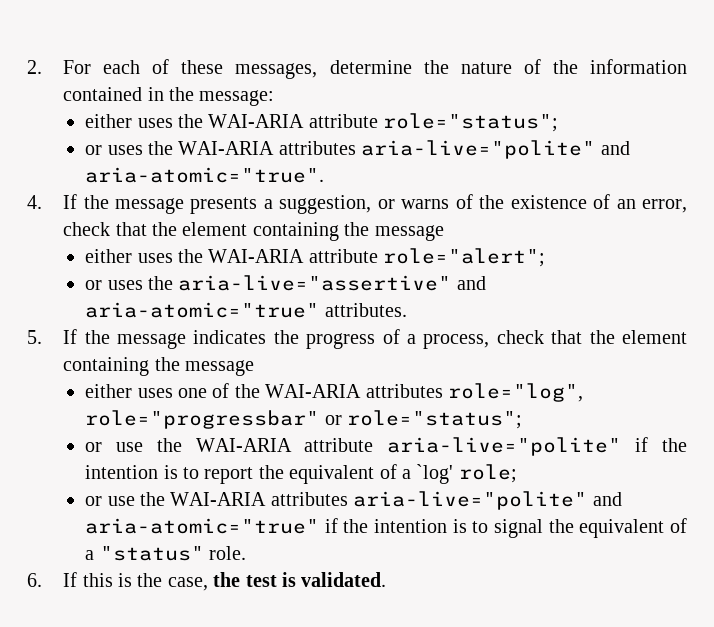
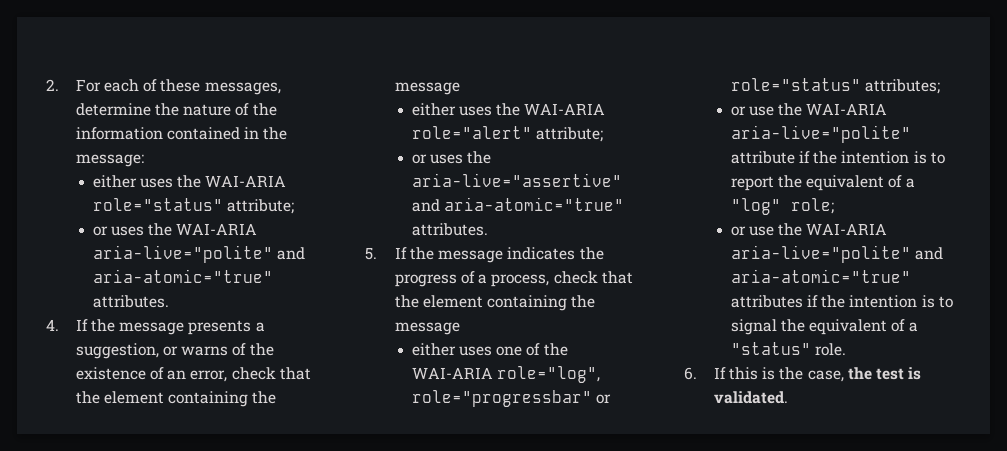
- either uses the WAI-ARIA attribute role="status";
+ either uses the WAI-ARIA role="status" attribute;
- or uses the WAI-ARIA attributes aria-live="polite" and aria-atomic="true".
+ or uses the WAI-ARIA aria-live="polite" and aria-atomic="true" attributes.
- either uses the WAI-ARIA attribute role="alert";
+ either uses the WAI-ARIA role="alert" attribute;
- either uses one of the WAI-ARIA attributes role="log", role="progressbar" or role="status";
- or use the WAI-ARIA attribute aria-live="polite" if the intention is to report the equivalent of a `log' role;
+ either uses one of the WAI-ARIA role="log", role="progressbar" or role="status" attributes;
+ or use the WAI-ARIA aria-live="polite" attribute if the intention is to report the equivalent of a "log" role;
- or use the WAI-ARIA attributes aria-live="polite" and aria-atomic="true" if the intention is to signal the equivalent of a "status" role.
+ or use the WAI-ARIA aria-live="polite" and aria-atomic="true" attributes if the intention is to signal the equivalent of a "status" role.

